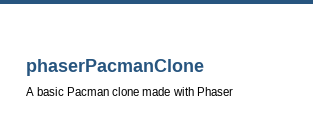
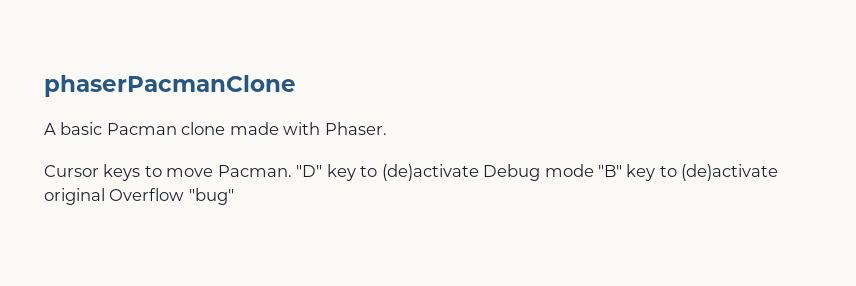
- A basic Pacman clone made with Phaser
+ A basic Pacman clone made with Phaser.
+ Cursor keys to move Pacman. "D" key to (de)activate Debug mode "B" key to (de)activate original Overflow "bug"

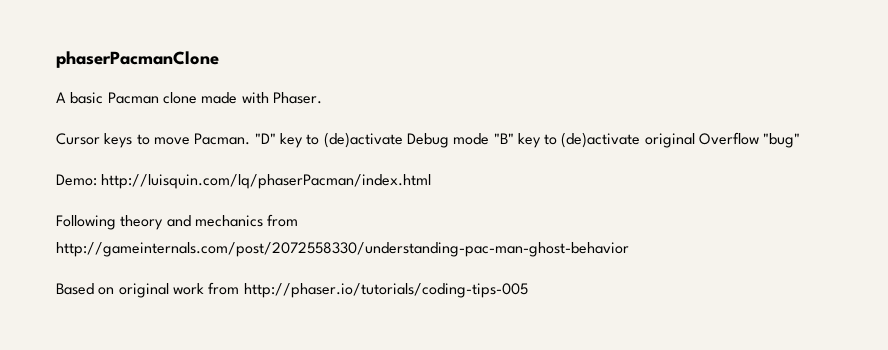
+ Demo: http://luisquin.com/lq/phaserPacman/index.html
+ Following theory and mechanics from http://gameinternals.com/post/2072558330/understanding-pac-man-ghost-behavior
+ Based on original work from http://phaser.io/tutorials/coding-tips-005

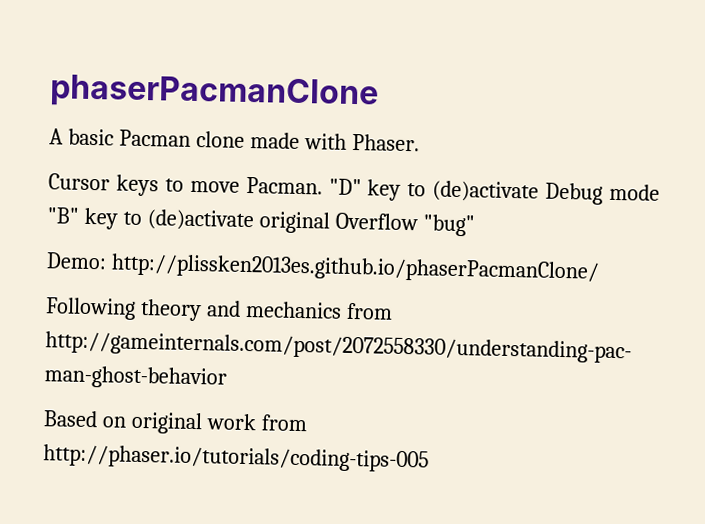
- Demo: http://luisquin.com/lq/phaserPacman/index.html
+ Demo: http://plissken2013es.github.io/phaserPacmanClone/

